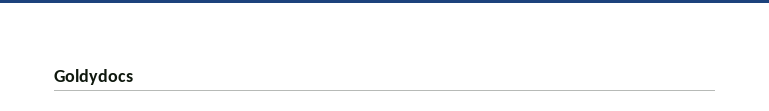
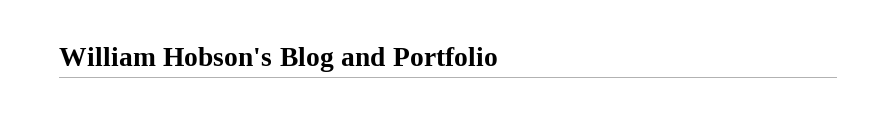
- Goldydocs
+ William Hobson's Blog and Portfolio

